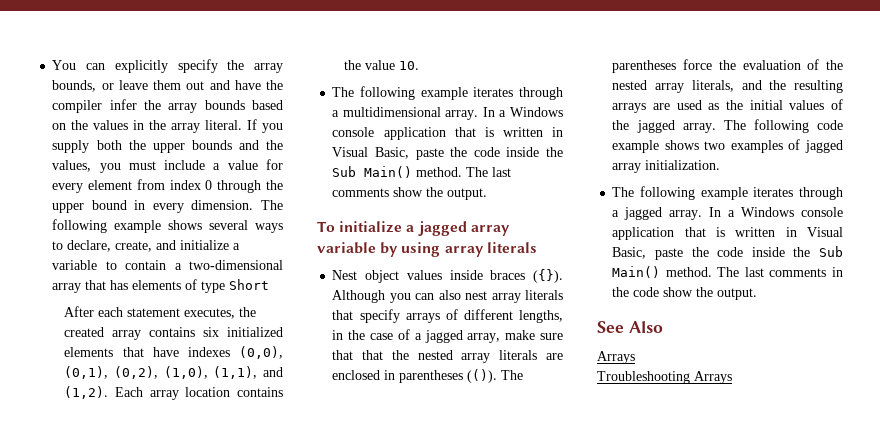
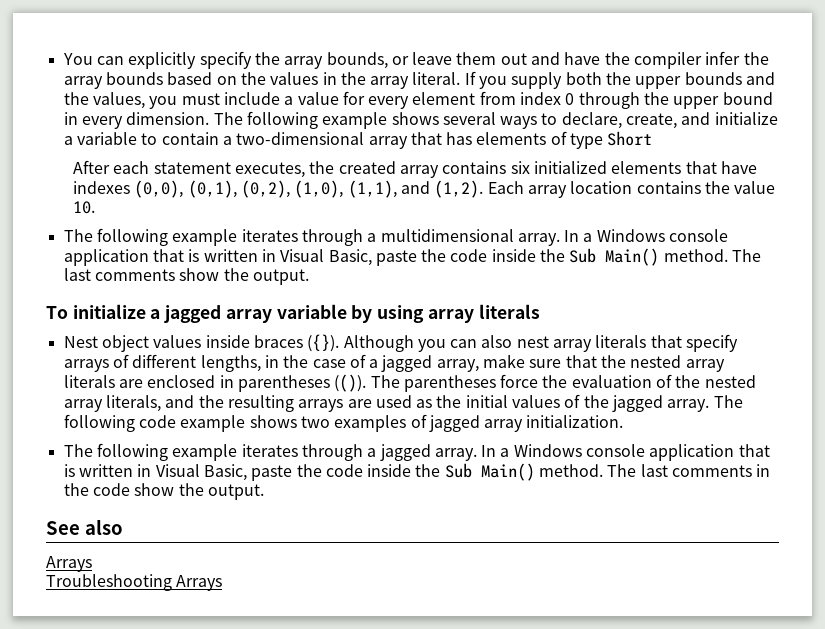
- Although you can also nest array literals that specify arrays of different lengths, in the case of a jagged array, make sure that that the nested array literals are enclosed in parentheses (()).
+ Although you can also nest array literals that specify arrays of different lengths, in the case of a jagged array, make sure that the nested array literals are enclosed in parentheses (()).
- See Also
+ See also

